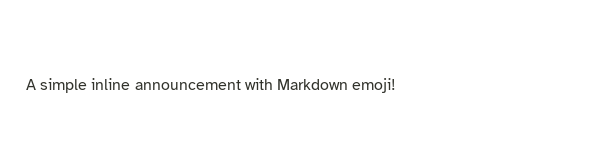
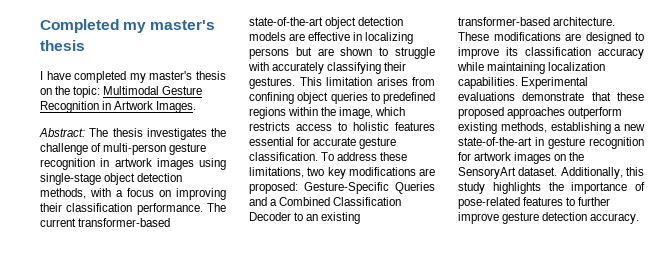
- A simple inline announcement with Markdown emoji!
+ Completed my master's thesis
+ I have completed my master's thesis on the topic: Multimodal Gesture Recognition in Artwork Images.
+ Abstract: The thesis investigates the challenge of multi-person gesture recognition in artwork images using single-stage object detection methods, with a focus on improving their classification performance. The current transformer-based state-of-the-art object detection models are effective in localizing persons but are shown to struggle with accurately classifying their gestures. This limitation arises from confining object queries to predefined regions within the image, which restricts access to holistic features essential for accurate gesture classification. To address these limitations, two key modifications are proposed: Gesture-Specific Queries and a Combined Classification Decoder to an existing transformer-based architecture. These modifications are designed to improve its classification accuracy while maintaining localization capabilities. Experimental evaluations demonstrate that these proposed approaches outperform existing methods, establishing a new state-of-the-art in gesture recognition for artwork images on the SensoryArt dataset. Additionally, this study highlights the importance of pose-related features to further improve gesture detection accuracy.

